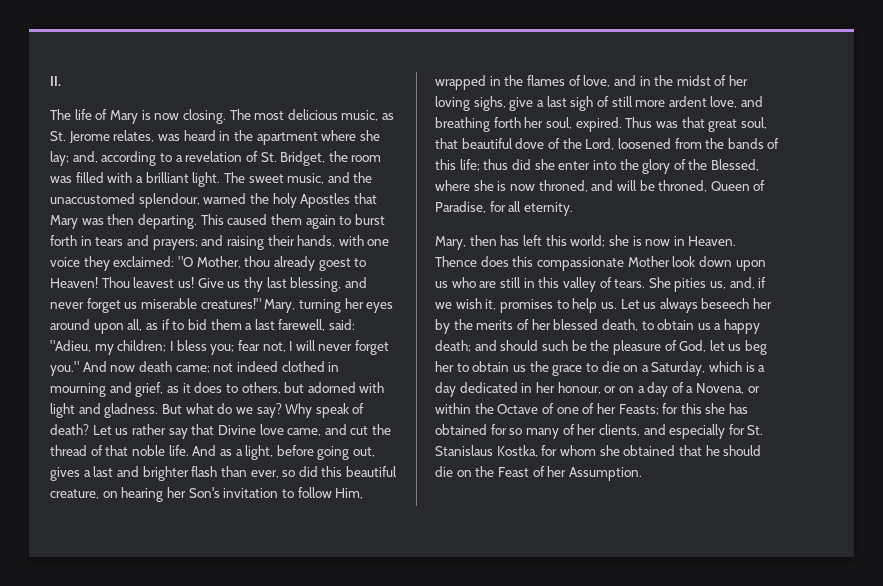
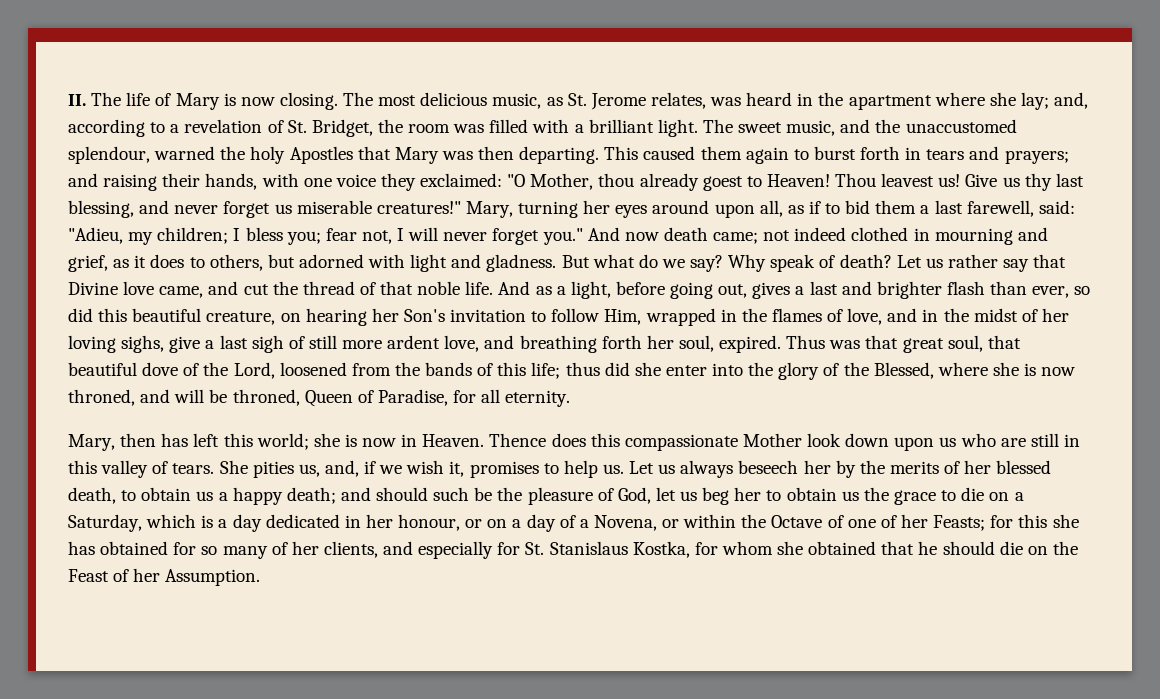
- II.
- The life of Mary is now closing.
+ II. The life of Mary is now closing.

